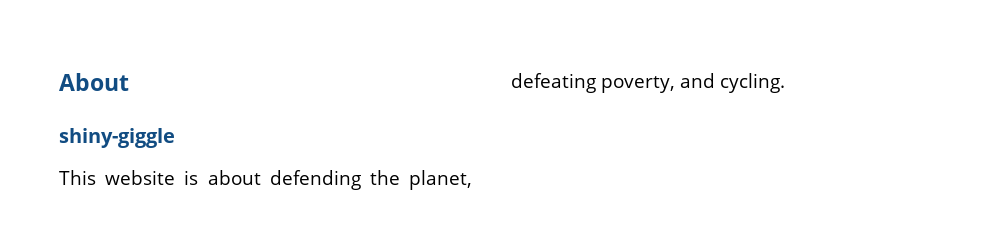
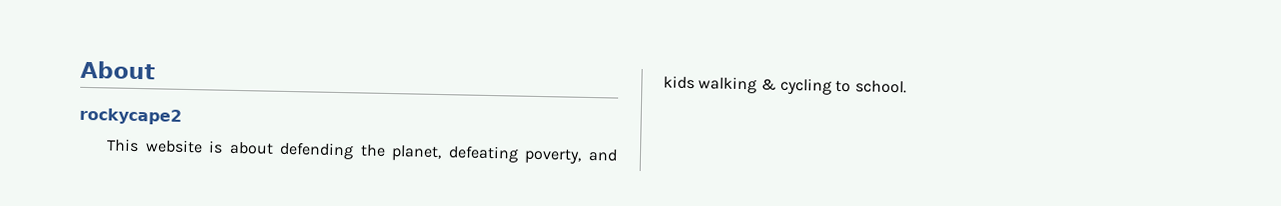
- shiny-giggle
+ rockycape2
- This website is about defending the planet, defeating poverty, and cycling.
+ This website is about defending the planet, defeating poverty, and kids walking & cycling to school.

